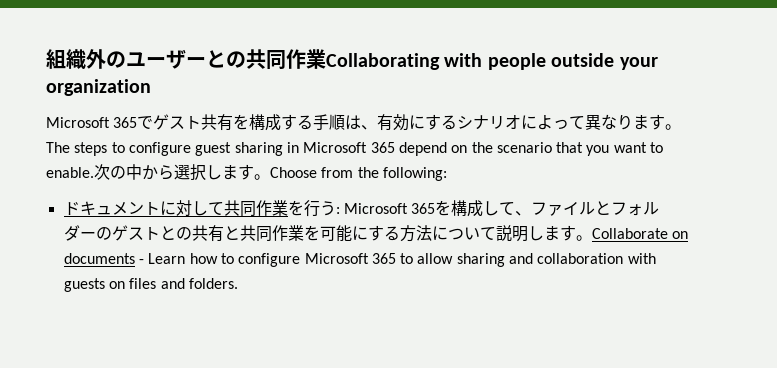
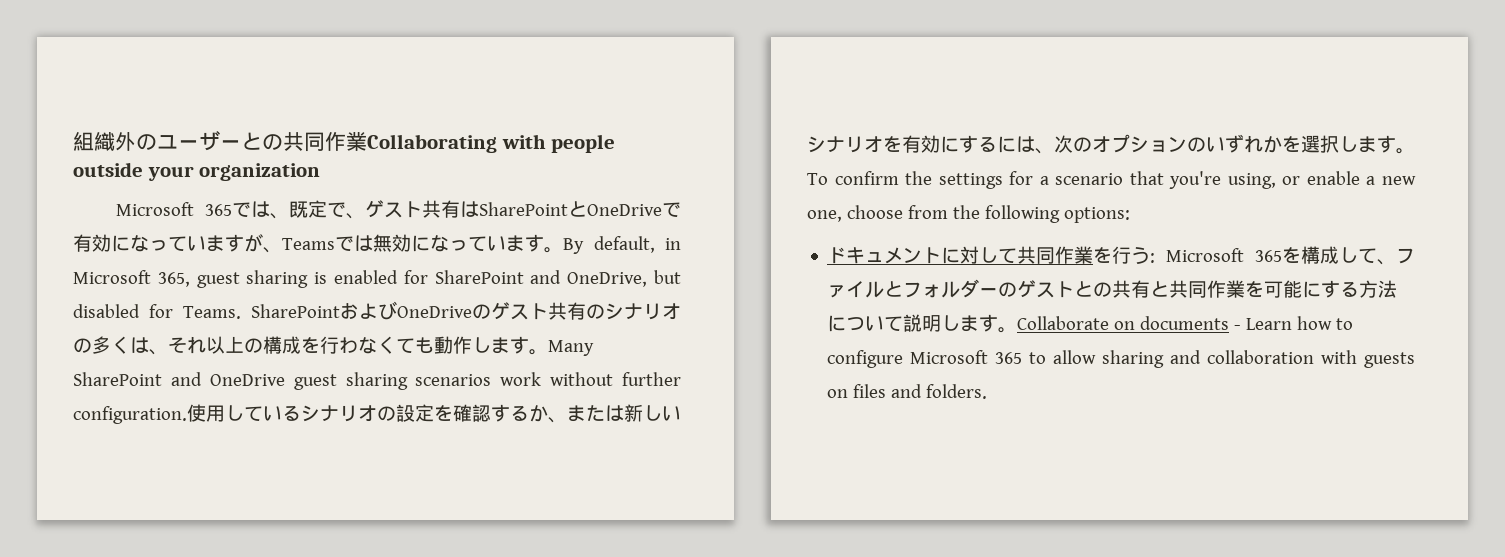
- Microsoft 365でゲスト共有を構成する手順は、有効にするシナリオによって異なります。The steps to configure guest sharing in Microsoft 365 depend on the scenario that you want to enable.次の中から選択します。Choose from the following:
+ Microsoft 365では、既定で、ゲスト共有はSharePointとOneDriveで有効になっていますが、Teamsでは無効になっています。By default, in Microsoft 365, guest sharing is enabled for SharePoint and OneDrive, but disabled for Teams. SharePointおよびOneDriveのゲスト共有のシナリオの多くは、それ以上の構成を行わなくても動作します。Many SharePoint and OneDrive guest sharing scenarios work without further configuration.使用しているシナリオの設定を確認するか、または新しいシナリオを有効にするには、次のオプションのいずれかを選択します。To confirm the settings for a scenario that you're using, or enable a new one, choose from the following options:

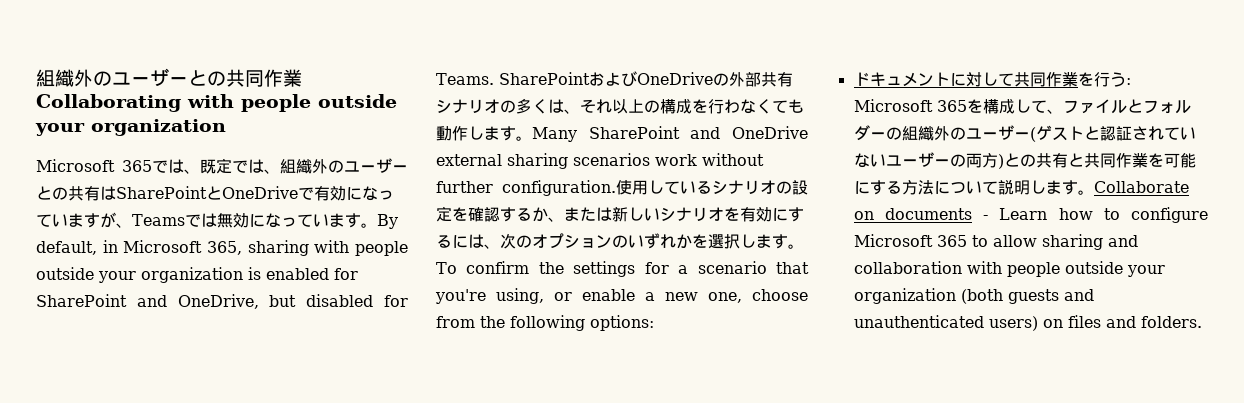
- Microsoft 365では、既定で、ゲスト共有はSharePointとOneDriveで有効になっていますが、Teamsでは無効になっています。
+ Microsoft 365では、既定では、組織外のユーザーとの共有はSharePointとOneDriveで有効になっていますが、Teamsでは無効になっています。
- By default, in Microsoft 365, guest sharing is enabled for SharePoint and OneDrive, but disabled for Teams.
+ By default, in Microsoft 365, sharing with people outside your organization is enabled for SharePoint and OneDrive, but disabled for Teams.
- SharePointおよびOneDriveのゲスト共有のシナリオの多くは、それ以上の構成を行わなくても動作します。
+ SharePointおよびOneDriveの外部共有シナリオの多くは、それ以上の構成を行わなくても動作します。
- Many SharePoint and OneDrive guest sharing scenarios work without further configuration.
+ Many SharePoint and OneDrive external sharing scenarios work without further configuration.
- ドキュメントに対して共同作業を行う: Microsoft 365を構成して、ファイルとフォルダーのゲストとの共有と共同作業を可能にする方法について説明します。
+ ドキュメントに対して共同作業を行う: Microsoft 365を構成して、ファイルとフォルダーの組織外のユーザー(ゲストと認証されていないユーザーの両方)との共有と共同作業を可能にする方法について説明します。
- Collaborate on documents - Learn how to configure Microsoft 365 to allow sharing and collaboration with guests on files and folders.
+ Collaborate on documents - Learn how to configure Microsoft 365 to allow sharing and collaboration with people outside your organization (both guests and unauthenticated users) on files and folders.

